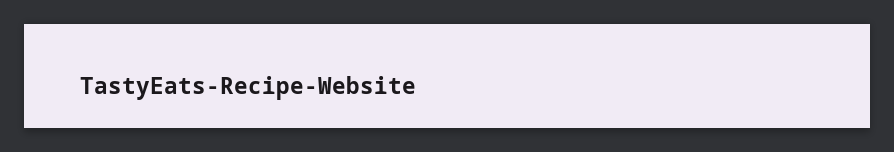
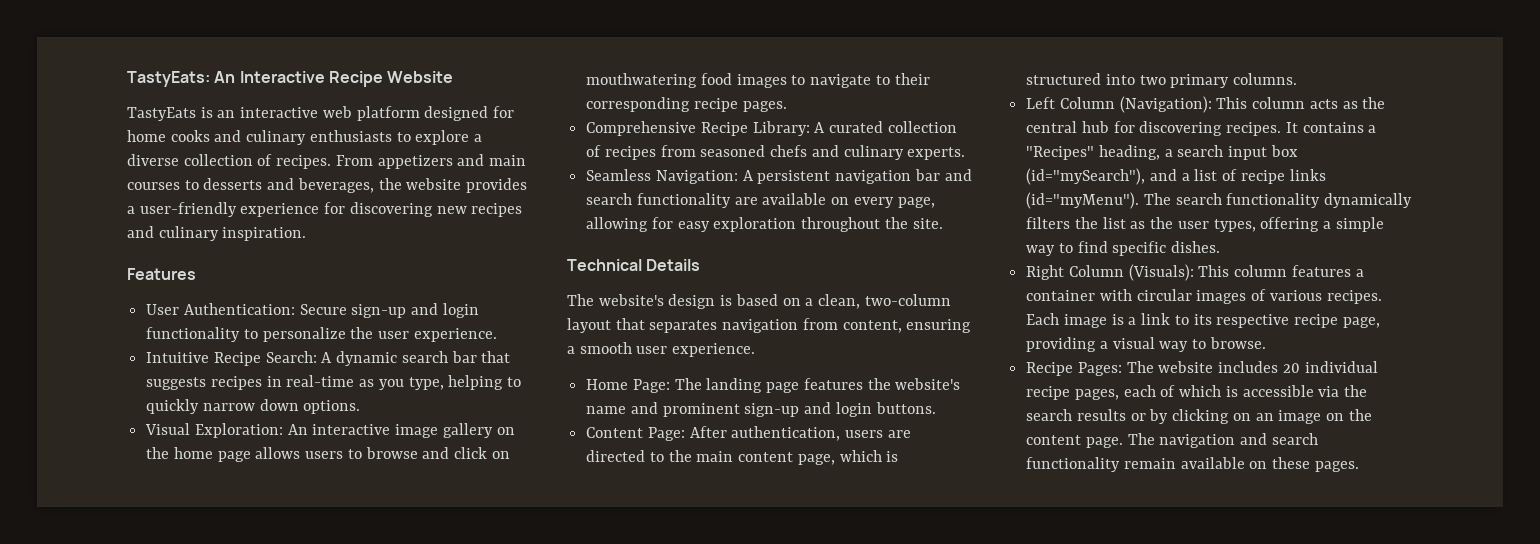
- TastyEats-Recipe-Website
+ TastyEats: An Interactive Recipe Website
+ TastyEats is an interactive web platform designed for home cooks and culinary enthusiasts to explore a diverse collection of recipes. From appetizers and main courses to desserts and beverages, the website provides a user-friendly experience for discovering new recipes and culinary inspiration.
+ Features
+ User Authentication: Secure sign-up and login functionality to personalize the user experience.
+ Intuitive Recipe Search: A dynamic search bar that suggests recipes in real-time as you type, helping to quickly narrow down options.
+ Visual Exploration: An interactive image gallery on the home page allows users to browse and click on mouthwatering food images to navigate to their corresponding recipe pages.
+ Comprehensive Recipe Library: A curated collection of recipes from seasoned chefs and culinary experts.
+ Seamless Navigation: A persistent navigation bar and search functionality are available on every page, allowing for easy exploration throughout the site.
+ Technical Details
+ The website's design is based on a clean, two-column layout that separates navigation from content, ensuring a smooth user experience.
+ Home Page: The landing page features the website's name and prominent sign-up and login buttons.
+ Content Page: After authentication, users are directed to the main content page, which is structured into two primary columns.
+ Left Column (Navigation): This column acts as the central hub for discovering recipes. It contains a "Recipes" heading, a search input box (id="mySearch"), and a list of recipe links (id="myMenu"). The search functionality dynamically filters the list as the user types, offering a simple way to find specific dishes.
+ Right Column (Visuals): This column features a container with circular images of various recipes. Each image is a link to its respective recipe page, providing a visual way to browse.
+ Recipe Pages: The website includes 20 individual recipe pages, each of which is accessible via the search results or by clicking on an image on the content page. The navigation and search functionality remain available on these pages.

